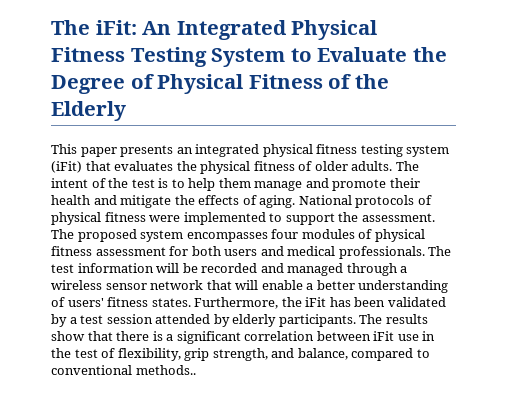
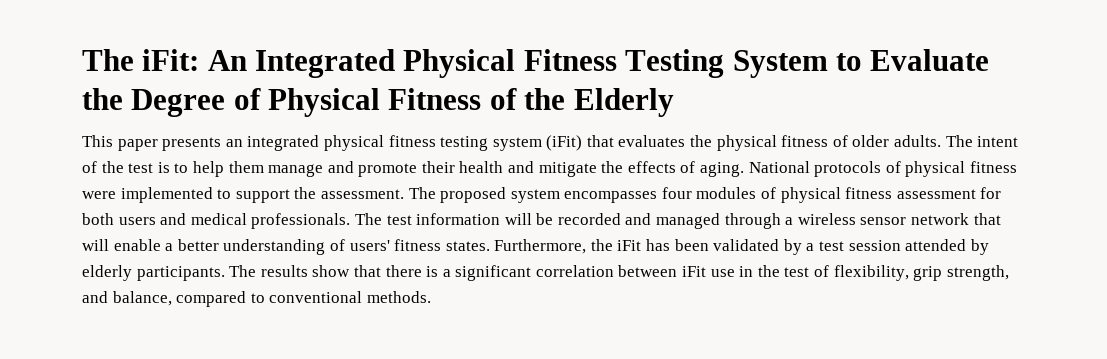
- The results show that there is a significant correlation between iFit use in the test of flexibility, grip strength, and balance, compared to conventional methods..
+ The results show that there is a significant correlation between iFit use in the test of flexibility, grip strength, and balance, compared to conventional methods.

